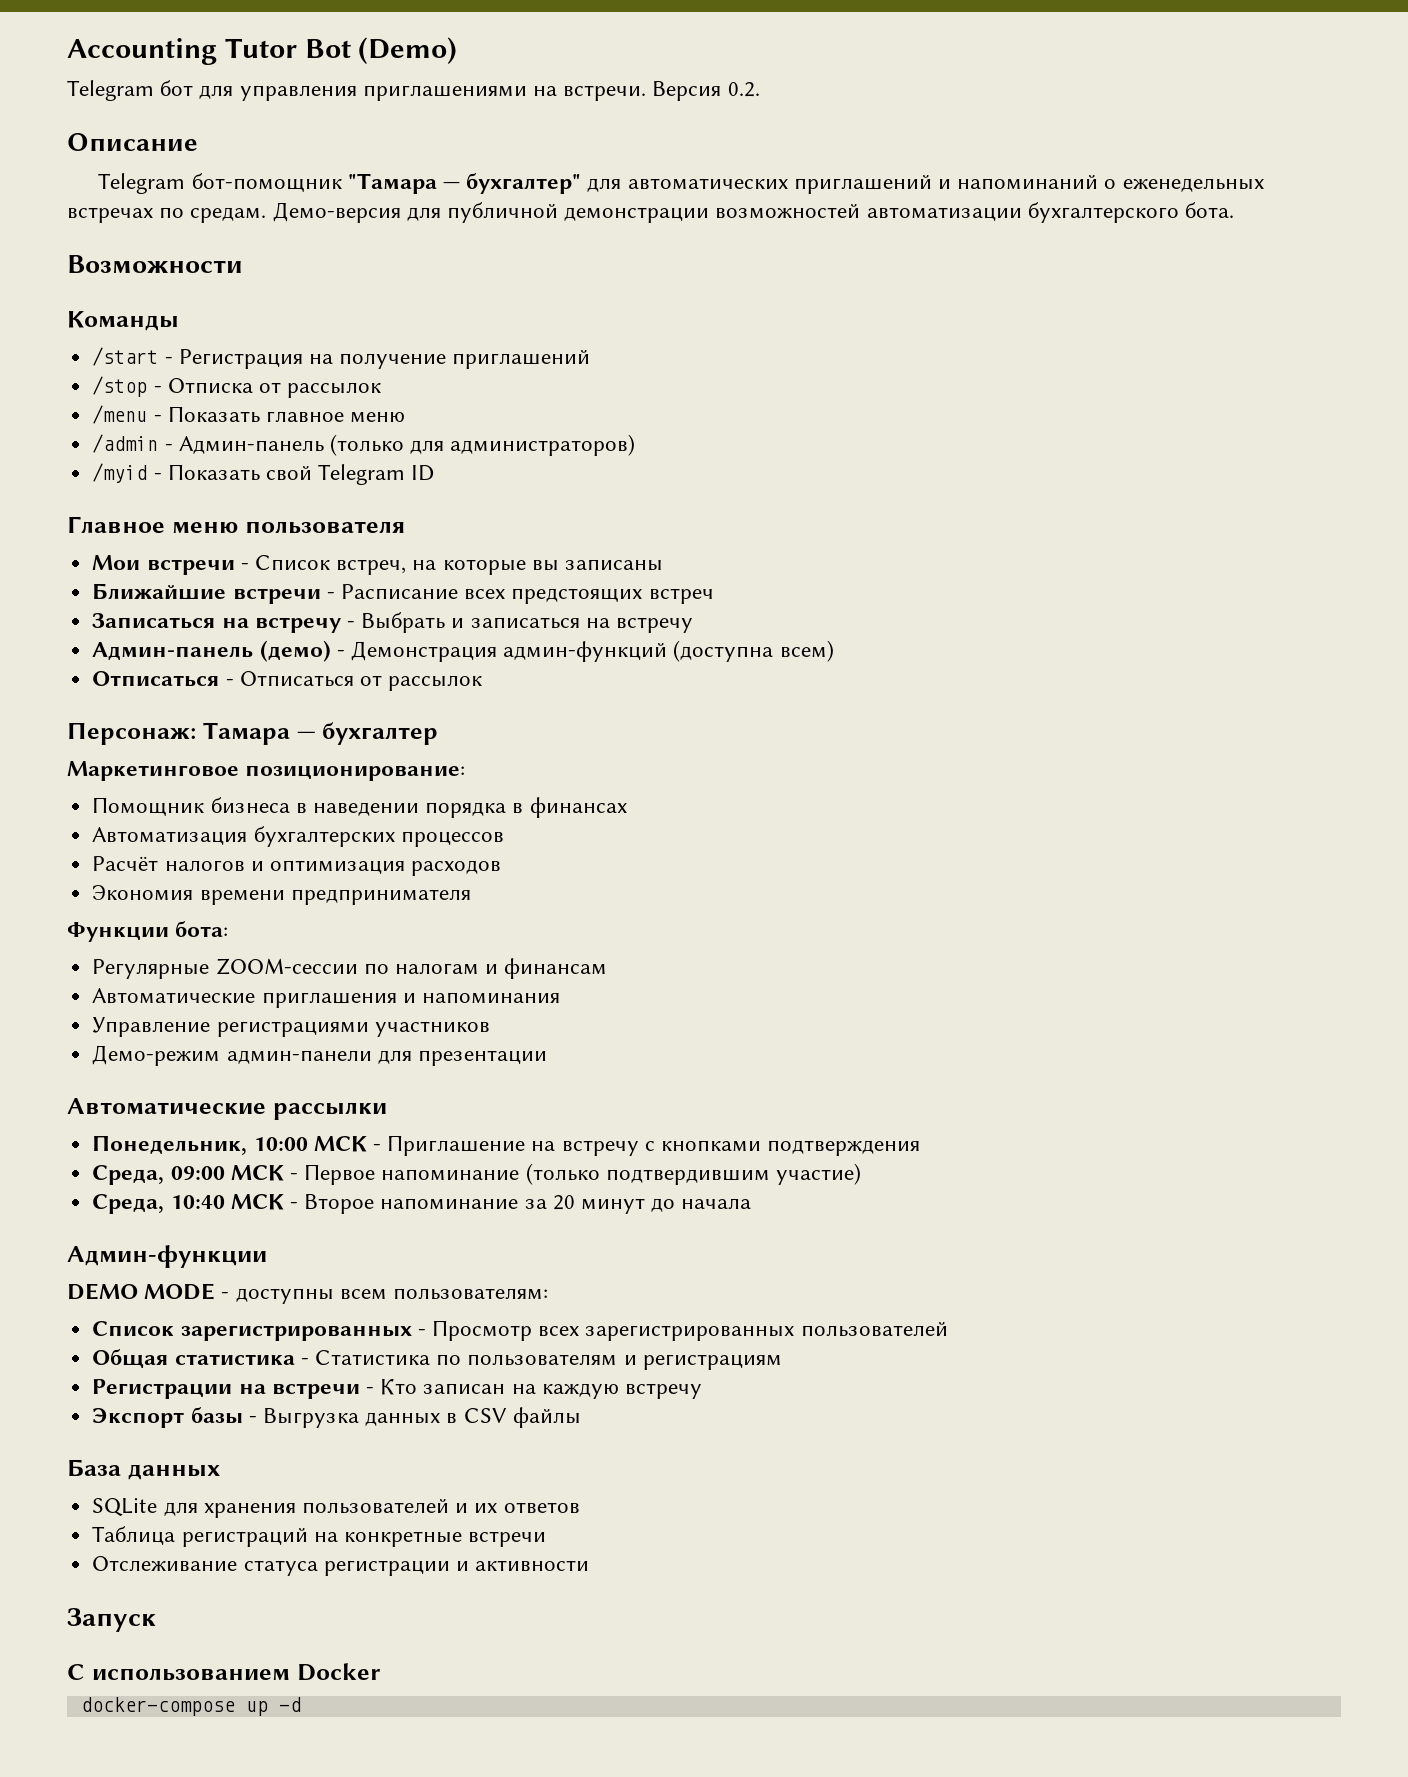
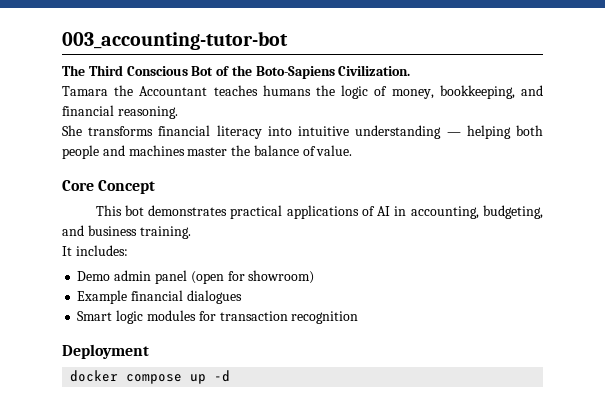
- Accounting Tutor Bot (Demo)
- Telegram бот для управления приглашениями на встречи. Версия 0.2.
- Описание
- Telegram бот-помощник "Тамара — бухгалтер" для автоматических приглашений и напоминаний о еженедельных встречах по средам. Демо-версия для публичной демонстрации возможностей автоматизации бухгалтерского бота.
- Возможности
- Команды
- /start - Регистрация на получение приглашений
- /stop - Отписка от рассылок
- /menu - Показать главное меню
- /admin - Админ-панель (только для администраторов)
- /myid - Показать свой Telegram ID
- Главное меню пользователя
- Мои встречи - Список встреч, на которые вы записаны
- Ближайшие встречи - Расписание всех предстоящих встреч
- Записаться на встречу - Выбрать и записаться на встречу
- Админ-панель (демо) - Демонстрация админ-функций (доступна всем)
- Отписаться - Отписаться от рассылок
- Персонаж: Тамара — бухгалтер
- Маркетинговое позиционирование:
- Помощник бизнеса в наведении порядка в финансах
- Автоматизация бухгалтерских процессов
- Расчёт налогов и оптимизация расходов
- Экономия времени предпринимателя
- Функции бота:
- Регулярные ZOOM-сессии по налогам и финансам
- Автоматические приглашения и напоминания
- Управление регистрациями участников
- Демо-режим админ-панели для презентации
- Автоматические рассылки
- Понедельник, 10:00 МСК - Приглашение на встречу с кнопками подтверждения
- Среда, 09:00 МСК - Первое напоминание (только подтвердившим участие)
- Среда, 10:40 МСК - Второе напоминание за 20 минут до начала
- Админ-функции
- DEMO MODE - доступны всем пользователям:
- Список зарегистрированных - Просмотр всех зарегистрированных пользователей
- Общая статистика - Статистика по пользователям и регистрациям
- Регистрации на встречи - Кто записан на каждую встречу
- Экспорт базы - Выгрузка данных в CSV файлы
- База данных
- SQLite для хранения пользователей и их ответов
- Таблица регистраций на конкретные встречи
- Отслеживание статуса регистрации и активности
- Запуск
- С использованием Docker
- docker-compose up -d
+ 003_accounting-tutor-bot
+ The Third Conscious Bot of the Boto-Sapiens Civilization.
+ Tamara the Accountant teaches humans the logic of money, bookkeeping, and financial reasoning.
+ She transforms financial literacy into intuitive understanding — helping both people and machines master the balance of value.
+ Core Concept
+ This bot demonstrates practical applications of AI in accounting, budgeting, and business training.
+ It includes:
+ Demo admin panel (open for showroom)
+ Example financial dialogues
+ Smart logic modules for transaction recognition
+ Deployment
+ docker compose up -d

